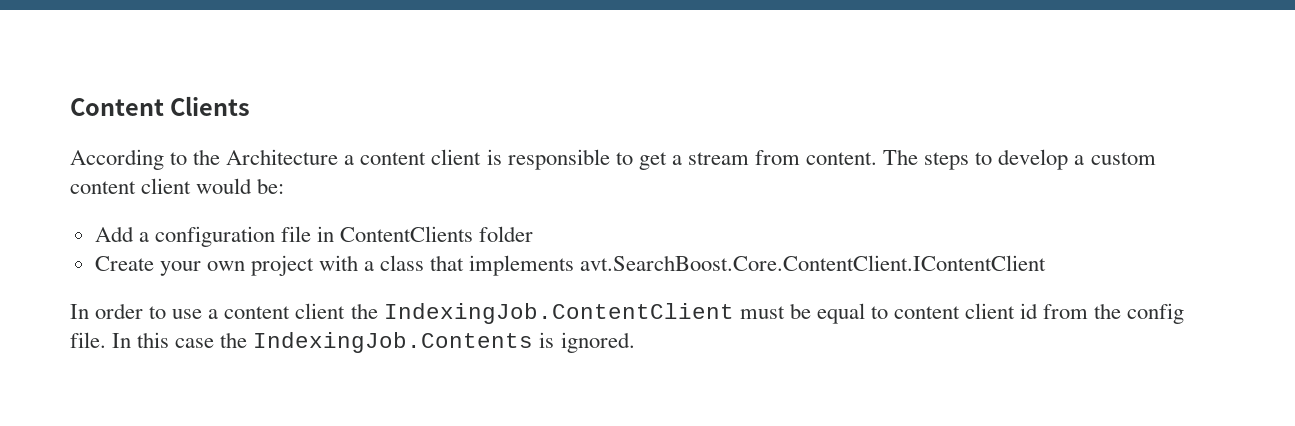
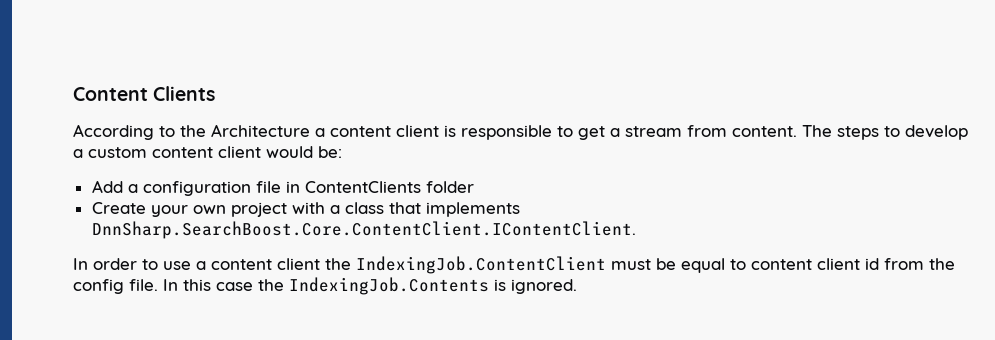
- Create your own project with a class that implements avt.SearchBoost.Core.ContentClient.IContentClient
+ Create your own project with a class that implements DnnSharp.SearchBoost.Core.ContentClient.IContentClient.

